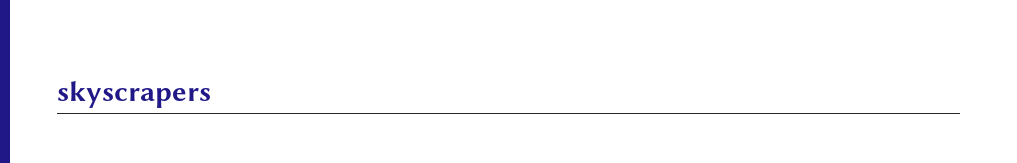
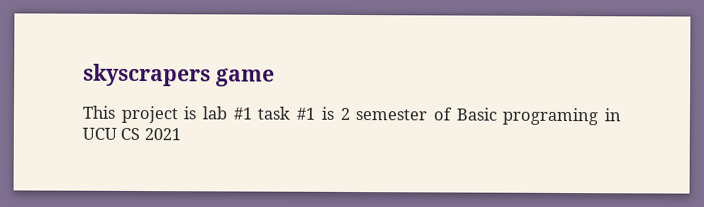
- skyscrapers
+ skyscrapers game
+ This project is lab #1 task #1 is 2 semester of Basic programing in UCU CS 2021

